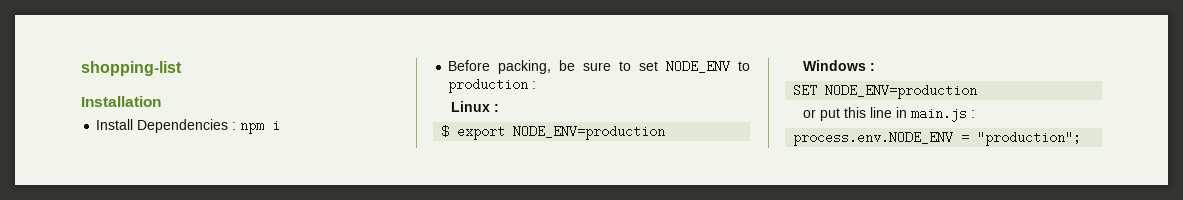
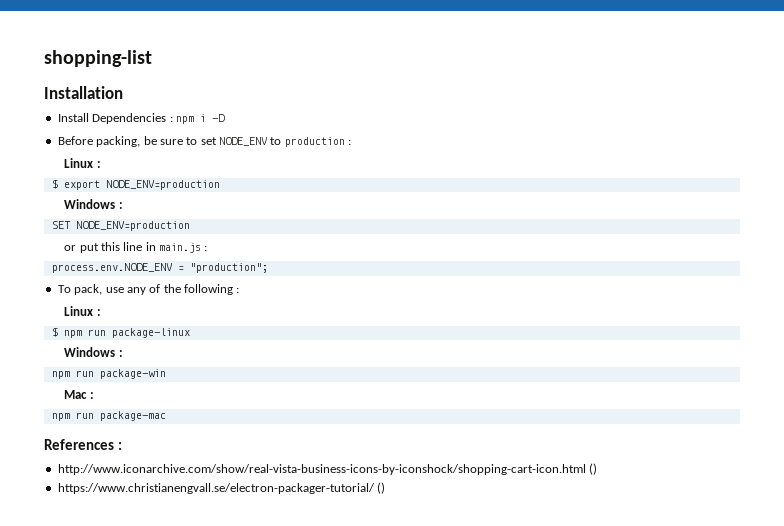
- Install Dependencies : npm i
+ Install Dependencies : npm i -D
+ To pack, use any of the following :
+ Linux :
+ $ npm run package-linux
+ Windows :
+ npm run package-win
+ Mac :
+ npm run package-mac
+ References :
+ http://www.iconarchive.com/show/real-vista-business-icons-by-iconshock/shopping-cart-icon.html ()
+ https://www.christianengvall.se/electron-packager-tutorial/ ()

